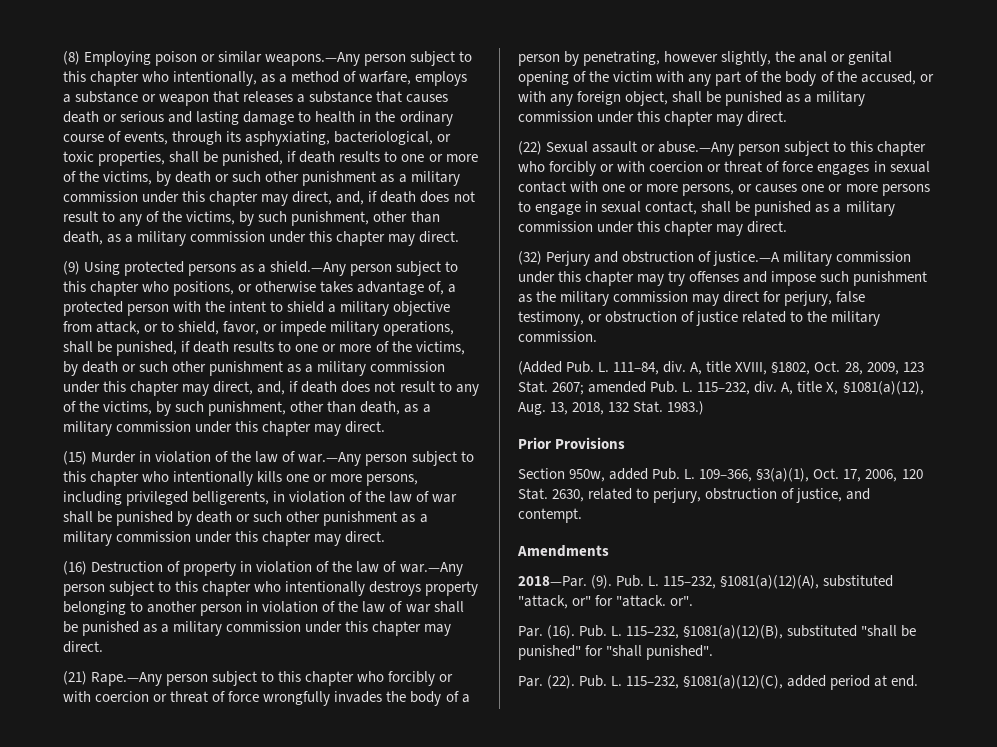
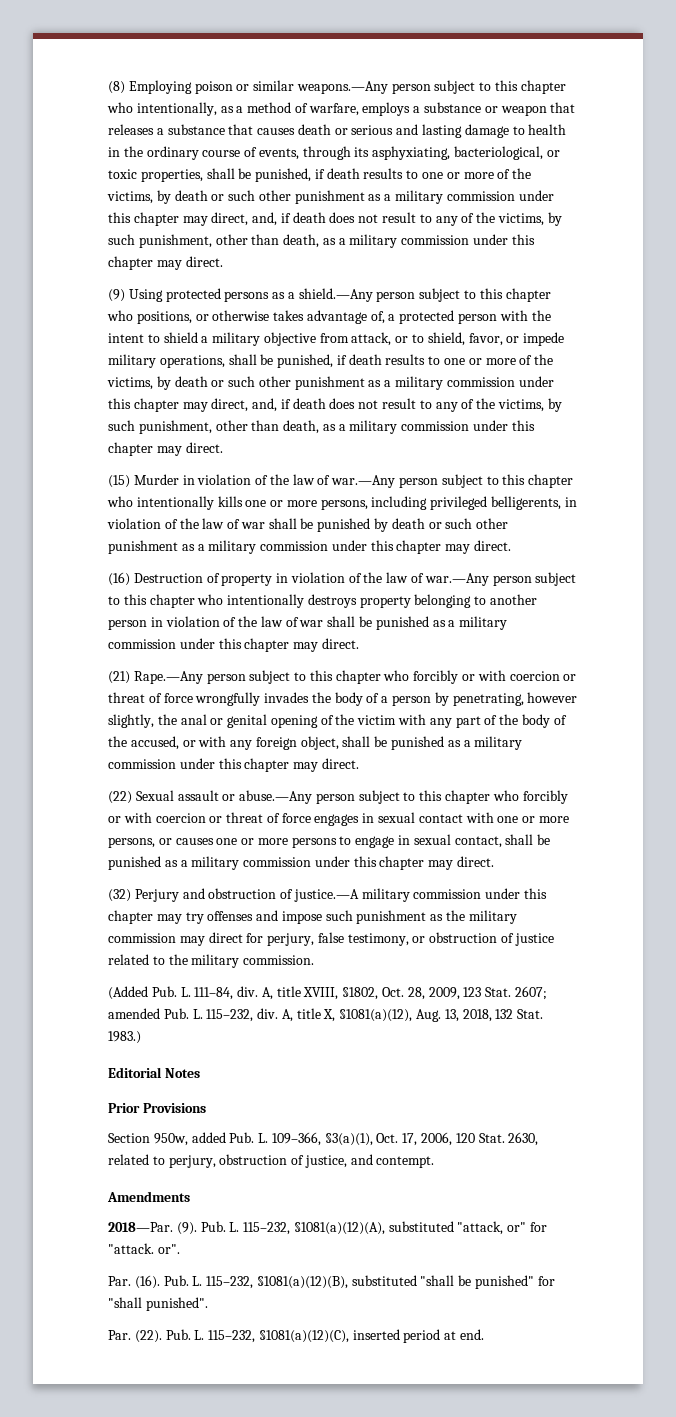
+ Editorial Notes
- Pub. L. 115–232, §1081(a)(12)(C), added period at end.
+ Pub. L. 115–232, §1081(a)(12)(C), inserted period at end.

